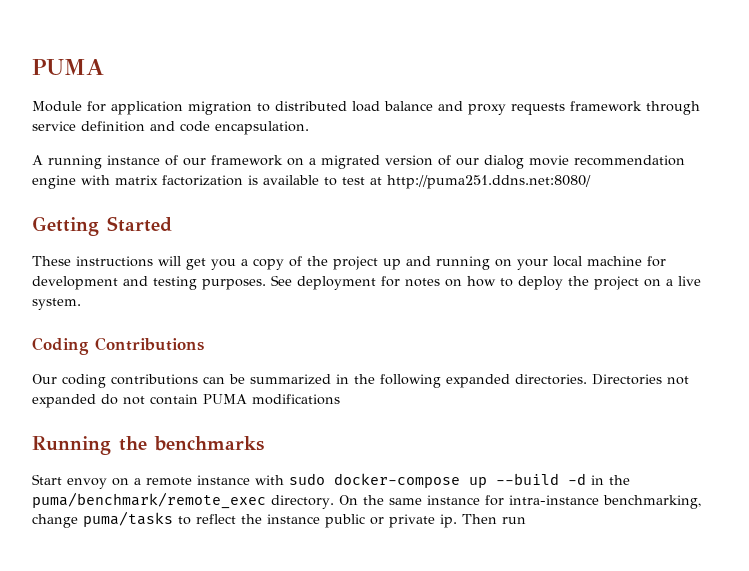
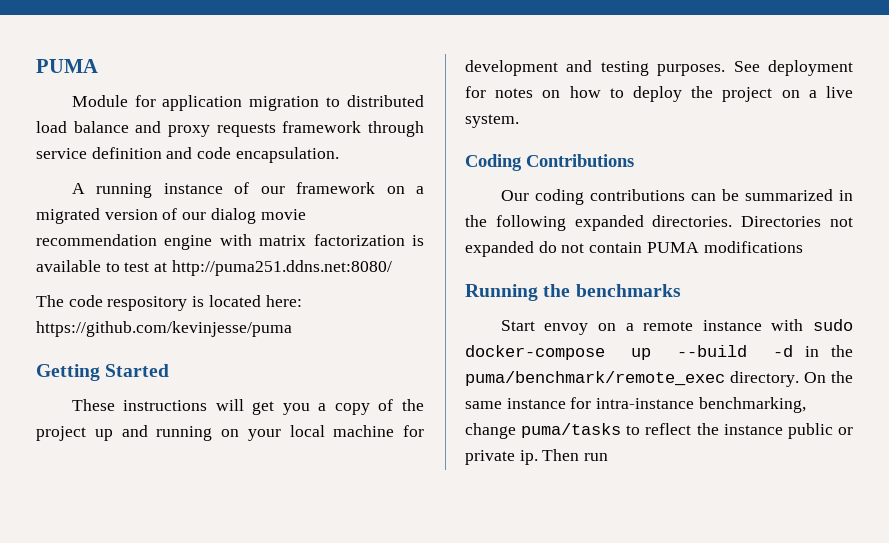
+ The code respository is located here: https://github.com/kevinjesse/puma

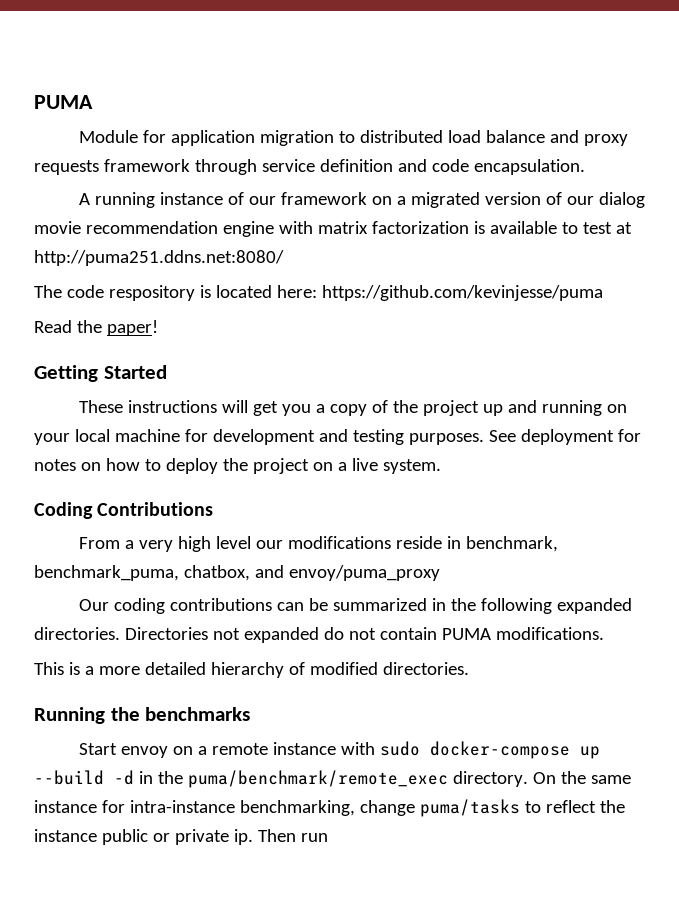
+ Read the paper!
+ From a very high level our modifications reside in benchmark, benchmark_puma, chatbox, and envoy/puma_proxy
- Directories not expanded do not contain PUMA modifications
+ Directories not expanded do not contain PUMA modifications.
+ This is a more detailed hierarchy of modified directories.

